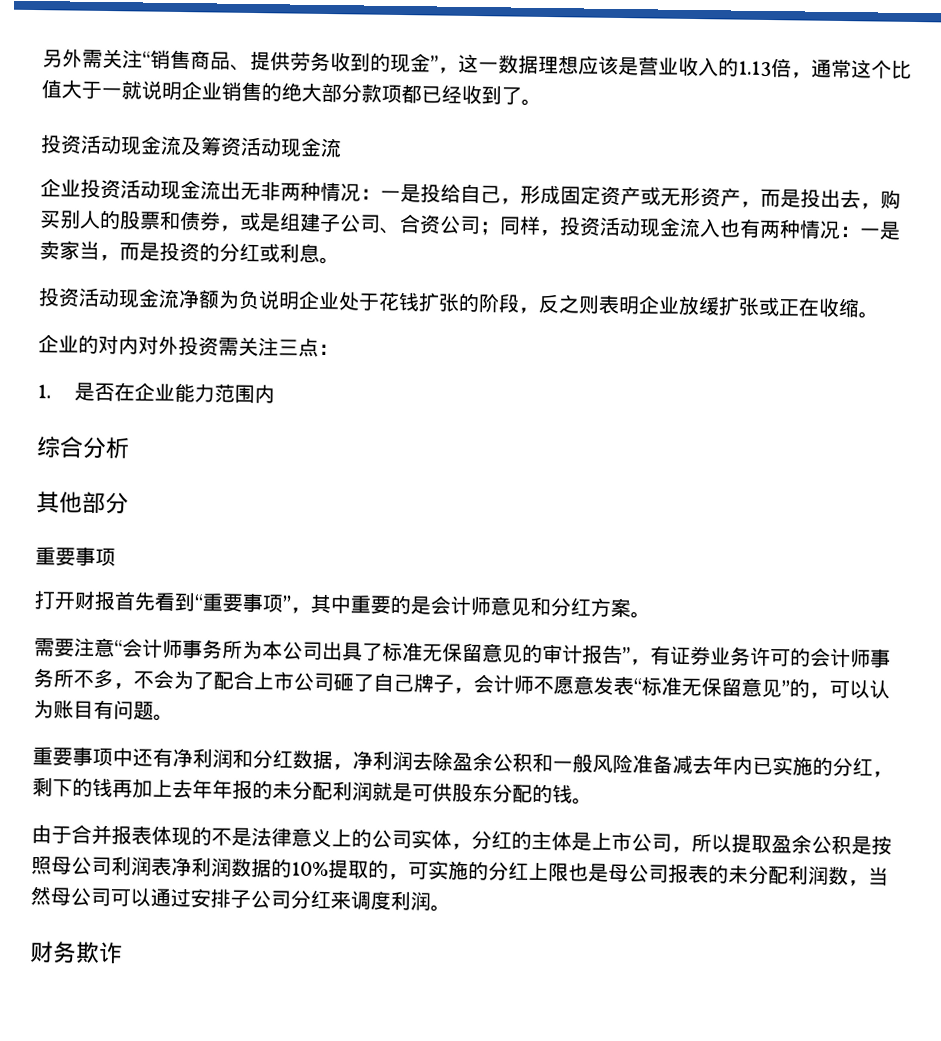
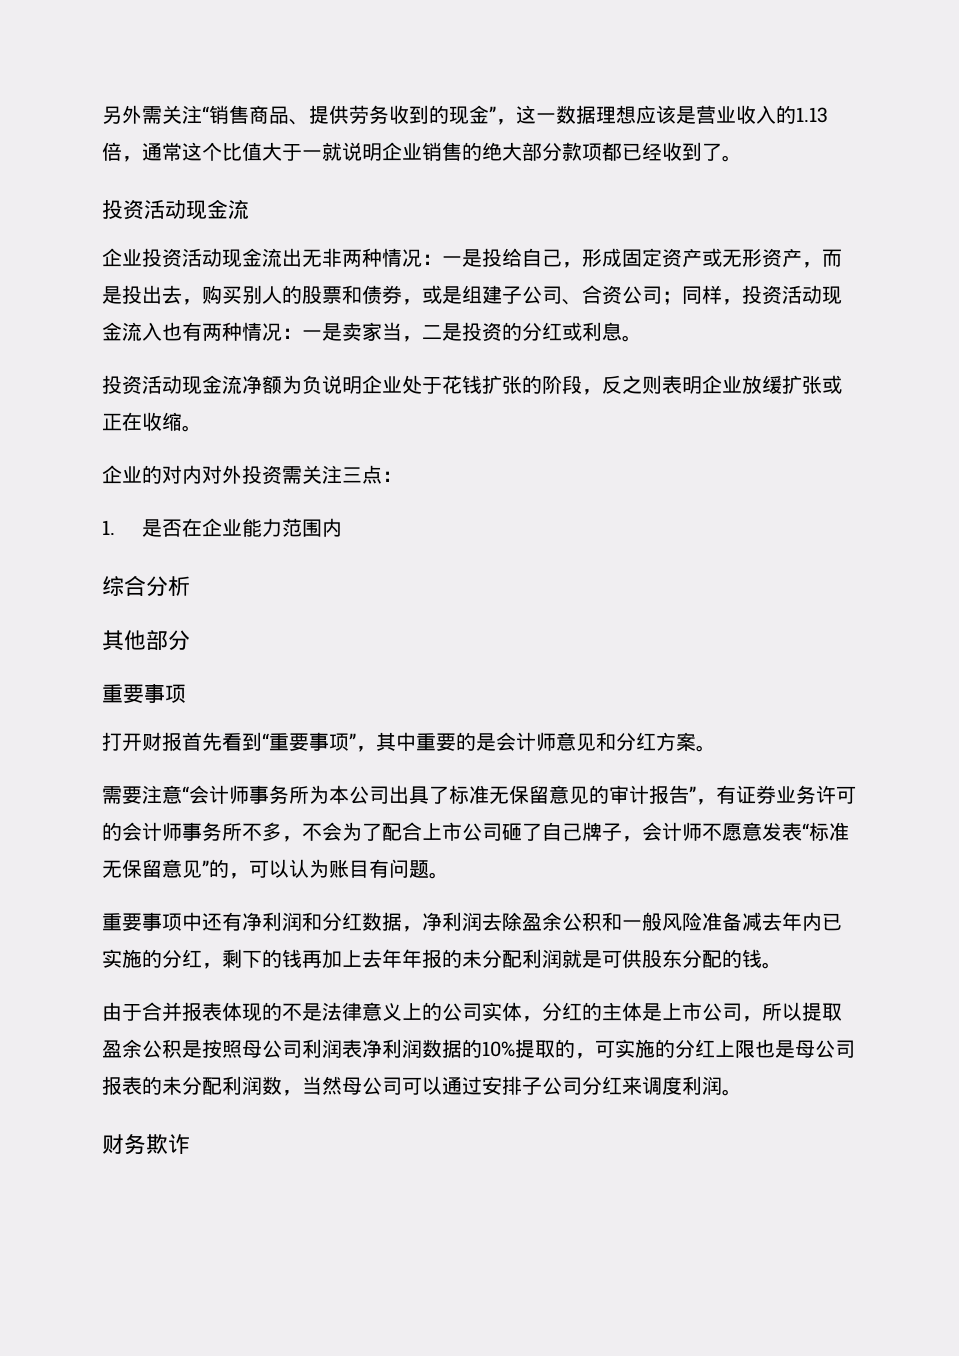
  另外需关注“销售商品、提供劳务收到的现金”，这一数据理想应该是营业收入的1.13倍，通常这个比值大于一就说明企业销售的绝大部分款项都已经收到了。
- 投资活动现金流及筹资活动现金流
+ 投资活动现金流
- 企业投资活动现金流出无非两种情况：一是投给自己，形成固定资产或无形资产，而是投出去，购买别人的股票和债券，或是组建子公司、合资公司；同样，投资活动现金流入也有两种情况：一是卖家当，而是投资的分红或利息。
+ 企业投资活动现金流出无非两种情况：一是投给自己，形成固定资产或无形资产，而是投出去，购买别人的股票和债券，或是组建子公司、合资公司；同样，投资活动现金流入也有两种情况：一是卖家当，二是投资的分红或利息。

